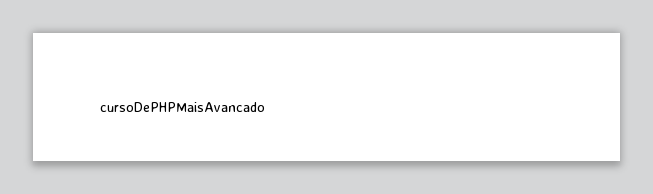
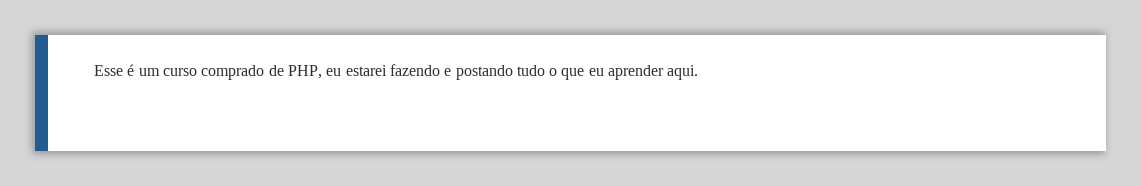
- cursoDePHPMaisAvancado
+ Esse é um curso comprado de PHP, eu estarei fazendo e postando tudo o que eu aprender aqui.

